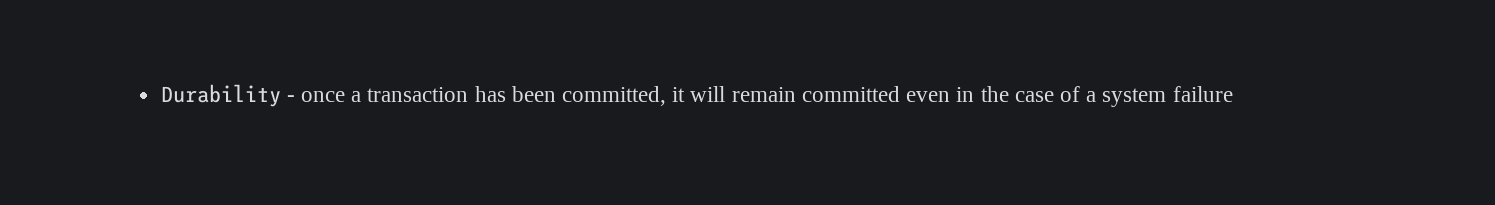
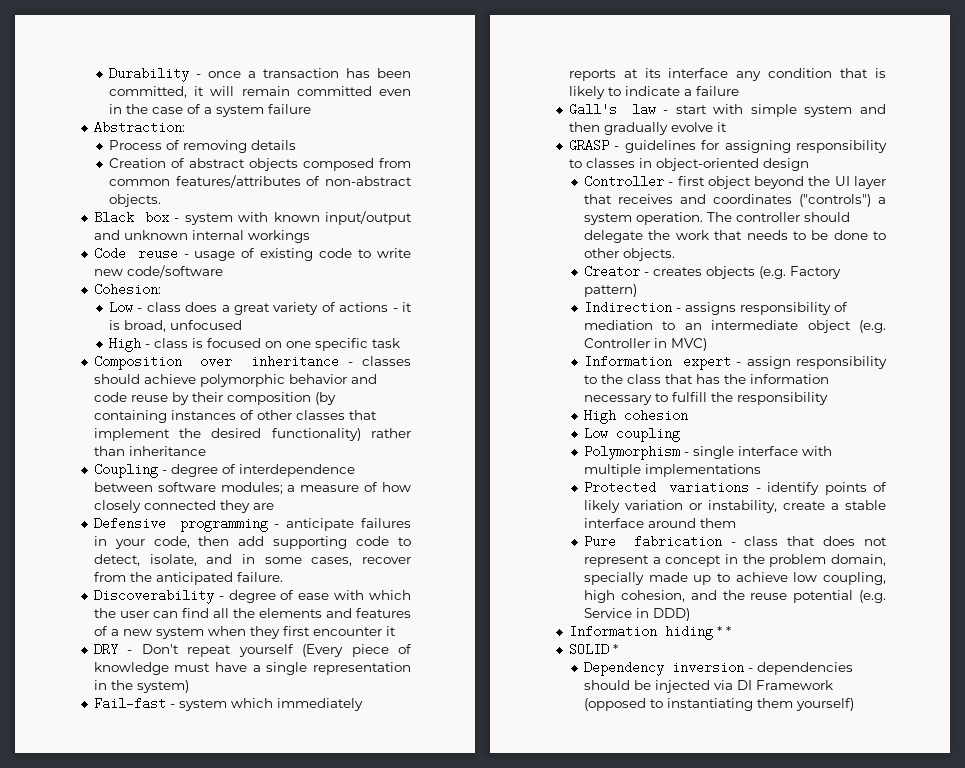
+ Abstraction:
+ Process of removing details
+ Creation of abstract objects composed from common features/attributes of non-abstract objects.
+ Black box - system with known input/output and unknown internal workings
+ Code reuse - usage of existing code to write new code/software
+ Cohesion:
+ Low - class does a great variety of actions - it is broad, unfocused
+ High - class is focused on one specific task
+ Composition over inheritance - classes should achieve polymorphic behavior and code reuse by their composition (by containing instances of other classes that implement the desired functionality) rather than inheritance
+ Coupling - degree of interdependence between software modules; a measure of how closely connected they are
+ Defensive programming - anticipate failures in your code, then add supporting code to detect, isolate, and in some cases, recover from the anticipated failure.
+ Discoverability - degree of ease with which the user can find all the elements and features of a new system when they first encounter it
+ DRY - Don't repeat yourself (Every piece of knowledge must have a single representation in the system)
+ Fail-fast - system which immediately reports at its interface any condition that is likely to indicate a failure
+ Gall's law - start with simple system and then gradually evolve it
+ GRASP - guidelines for assigning responsibility to classes in object-oriented design
+ Controller - first object beyond the UI layer that receives and coordinates ("controls") a system operation. The controller should delegate the work that needs to be done to other objects.
+ Creator - creates objects (e.g. Factory pattern)
+ Indirection - assigns responsibility of mediation to an intermediate object (e.g. Controller in MVC)
+ Information expert - assign responsibility to the class that has the information necessary to fulfill the responsibility
+ High cohesion
+ Low coupling
+ Polymorphism - single interface with multiple implementations
+ Protected variations - identify points of likely variation or instability, create a stable interface around them
+ Pure fabrication - class that does not represent a concept in the problem domain, specially made up to achieve low coupling, high cohesion, and the reuse potential (e.g. Service in DDD)
+ Information hiding * *
+ SOLID *
+ Dependency inversion - dependencies should be injected via DI Framework (opposed to instantiating them yourself)

